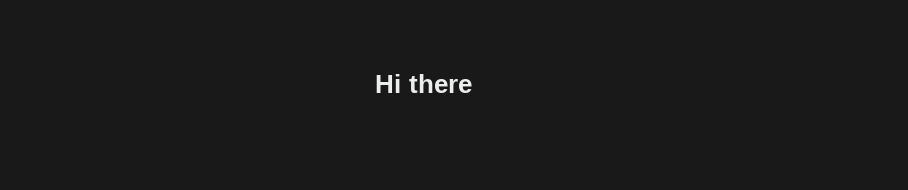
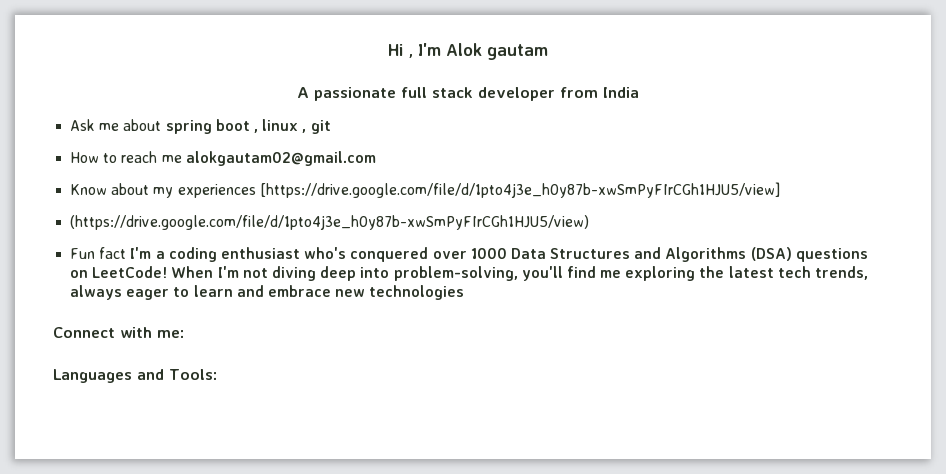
- Hi there
+ Hi , I'm Alok gautam
+ A passionate full stack developer from India
+ Ask me about spring boot , linux , git
+ How to reach me alokgautam02@gmail.com
+ Know about my experiences [https://drive.google.com/file/d/1pto4j3e_h0y87b-xwSmPyFIrCGh1HJU5/view]
+ (https://drive.google.com/file/d/1pto4j3e_h0y87b-xwSmPyFIrCGh1HJU5/view)
+ Fun fact I'm a coding enthusiast who's conquered over 1000 Data Structures and Algorithms (DSA) questions on LeetCode! When I'm not diving deep into problem-solving, you'll find me exploring the latest tech trends, always eager to learn and embrace new technologies
+ Connect with me:
+ Languages and Tools:

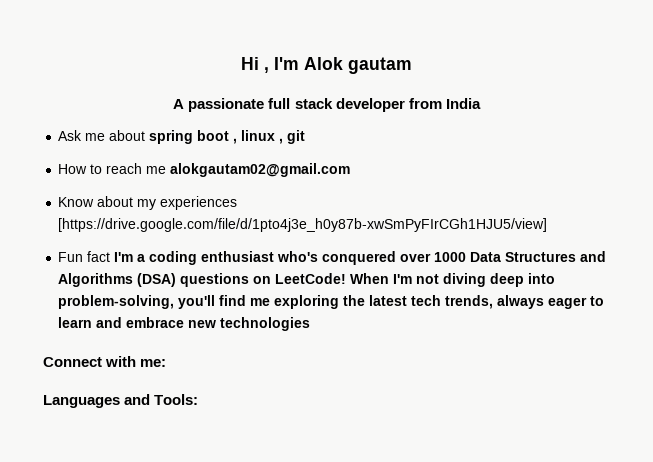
- (https://drive.google.com/file/d/1pto4j3e_h0y87b-xwSmPyFIrCGh1HJU5/view)

